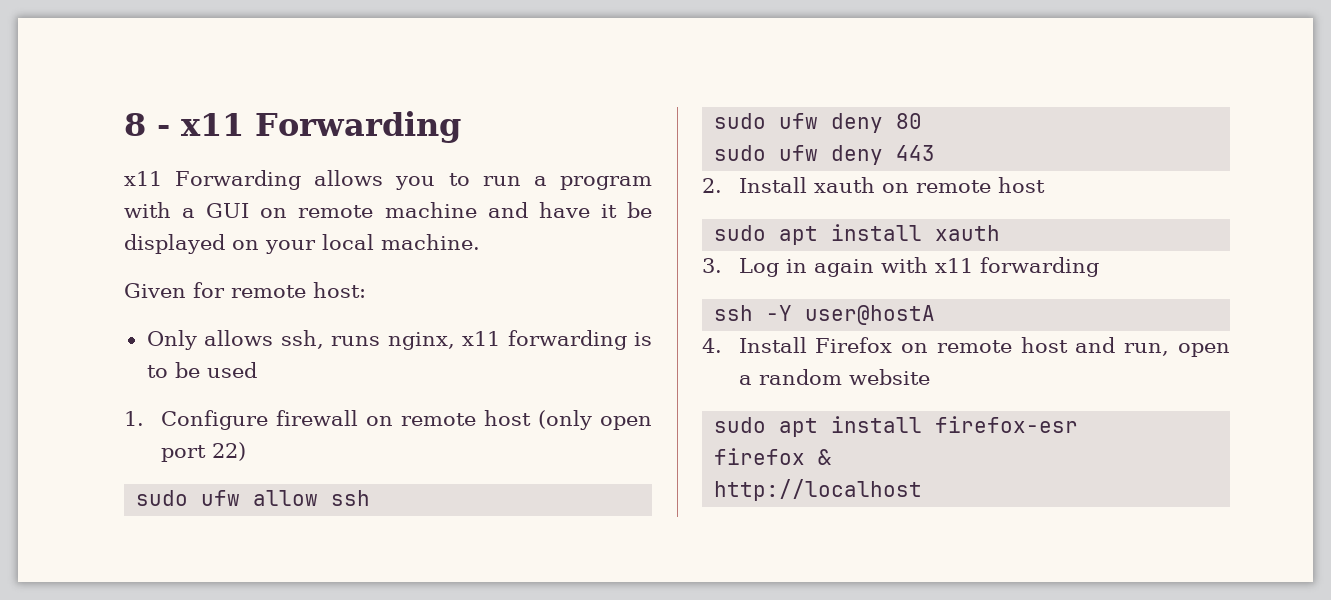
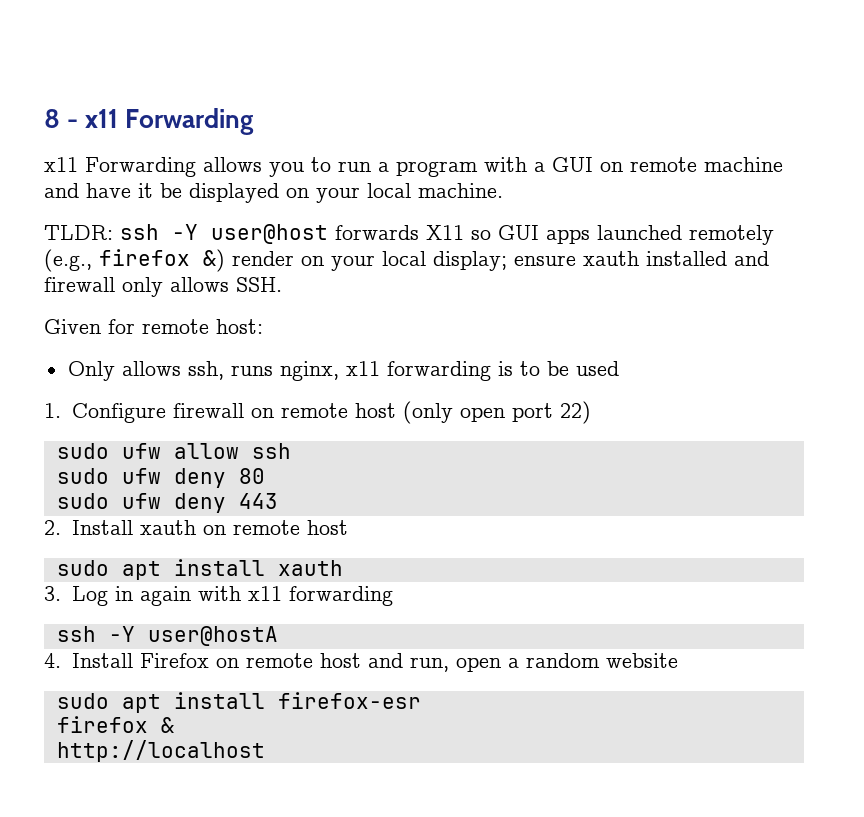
+ TLDR: ssh -Y user@host forwards X11 so GUI apps launched remotely (e.g., firefox &) render on your local display; ensure xauth installed and firewall only allows SSH.

